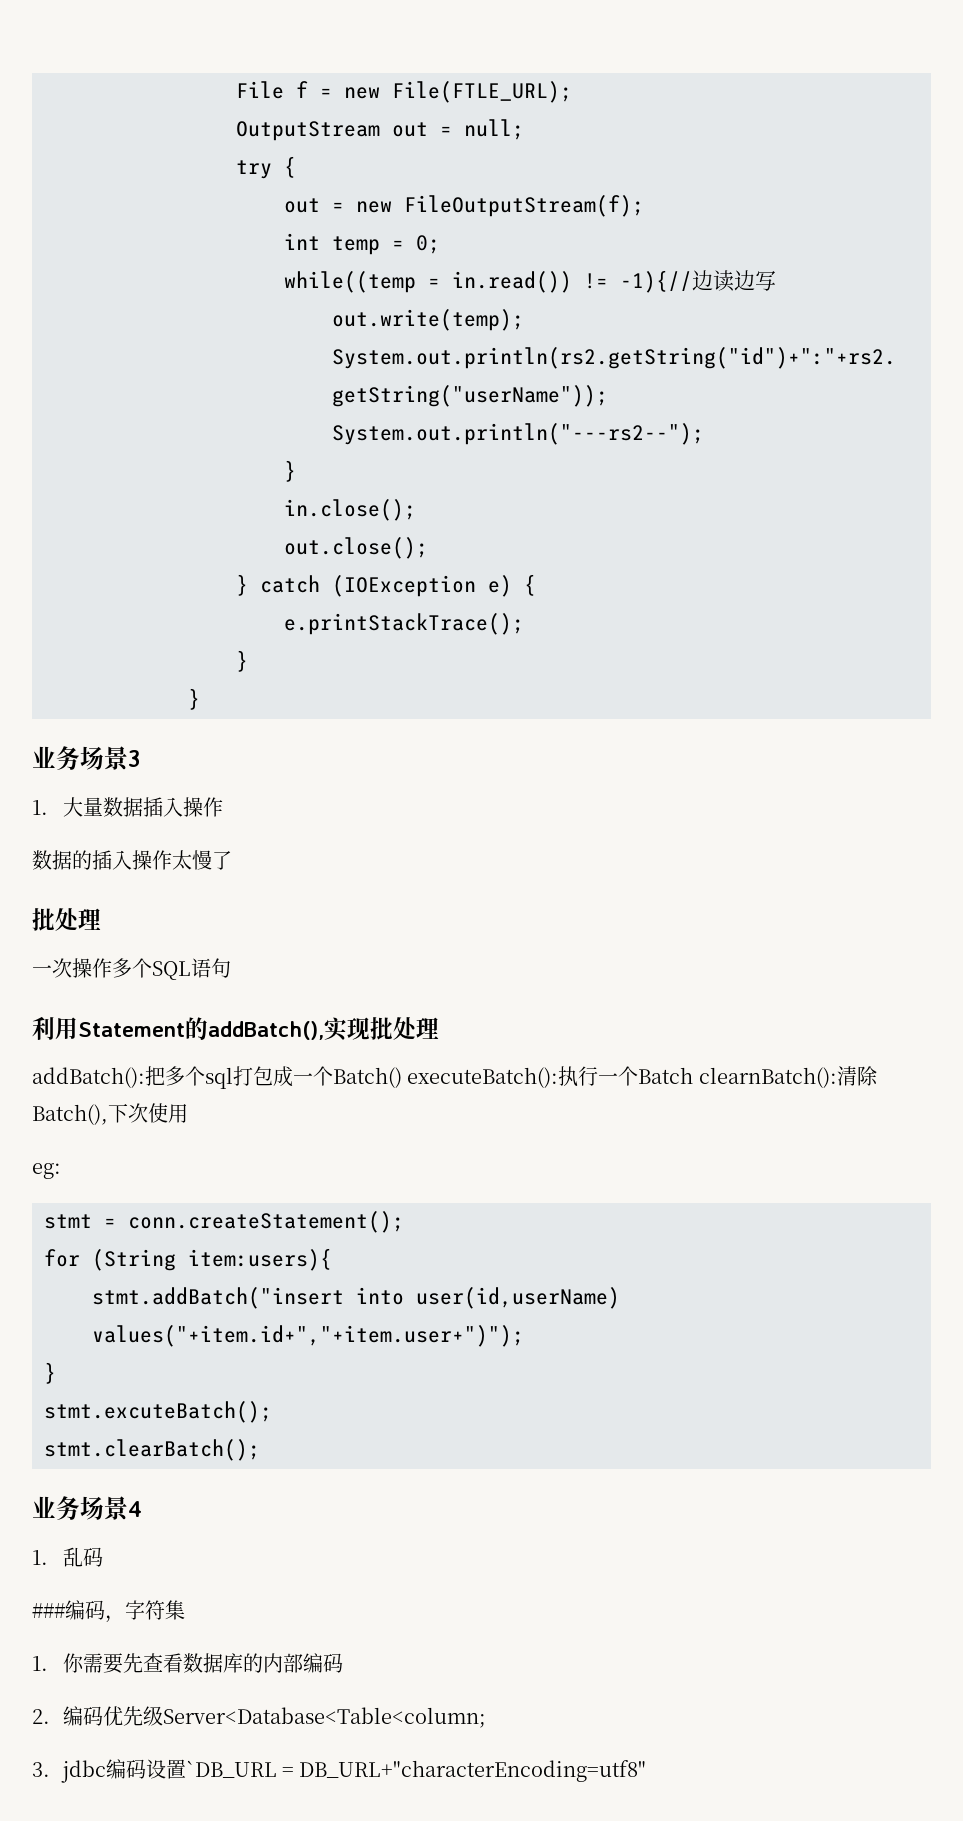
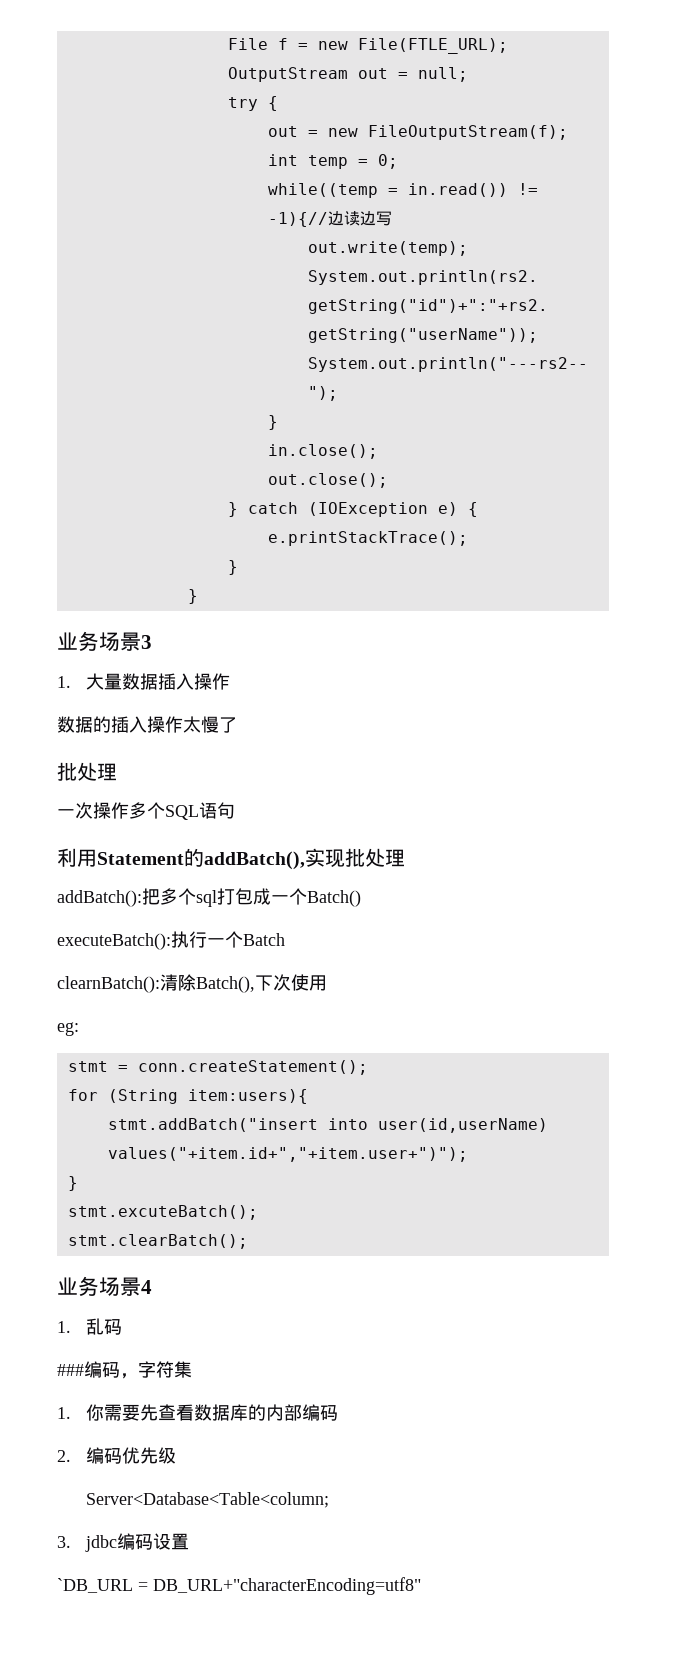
- addBatch():把多个sql打包成一个Batch() executeBatch():执行一个Batch clearnBatch():清除Batch(),下次使用
+ addBatch():把多个sql打包成一个Batch()
+ executeBatch():执行一个Batch
+ clearnBatch():清除Batch(),下次使用
- 2.编码优先级Server<Database<Table<column;
+ 2.编码优先级
+ Server<Database<Table<column;
- 3. jdbc编码设置`DB_URL = DB_URL+"characterEncoding=utf8"
+ 3. jdbc编码设置
+ `DB_URL = DB_URL+"characterEncoding=utf8"

